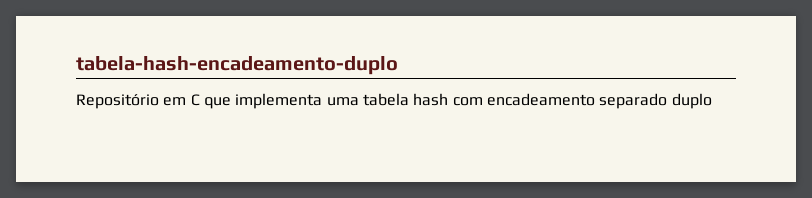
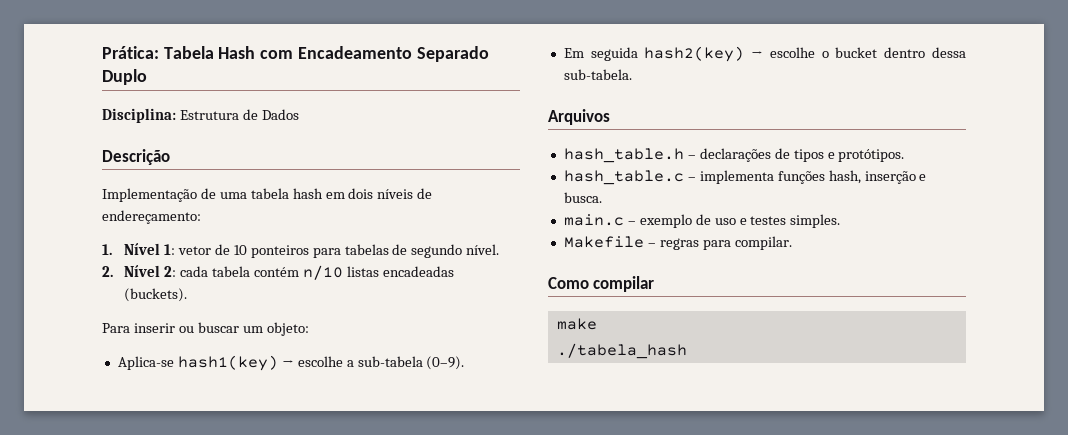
- tabela-hash-encadeamento-duplo
- Repositório em C que implementa uma tabela hash com encadeamento separado duplo
+ Prática: Tabela Hash com Encadeamento Separado Duplo
+ Disciplina: Estrutura de Dados
+ Descrição
+ Implementação de uma tabela hash em dois níveis de endereçamento:
+ 1. Nível 1: vetor de 10 ponteiros para tabelas de segundo nível.
+ 2. Nível 2: cada tabela contém n/10 listas encadeadas (buckets).
+ Para inserir ou buscar um objeto:
+ Aplica-se hash1(key) → escolhe a sub-tabela (0–9).
+ Em seguida hash2(key) → escolhe o bucket dentro dessa sub-tabela.
+ Arquivos
+ hash_table.h – declarações de tipos e protótipos.
+ hash_table.c – implementa funções hash, inserção e busca.
+ main.c – exemplo de uso e testes simples.
+ Makefile – regras para compilar.
+ Como compilar
+ make
+ ./tabela_hash

